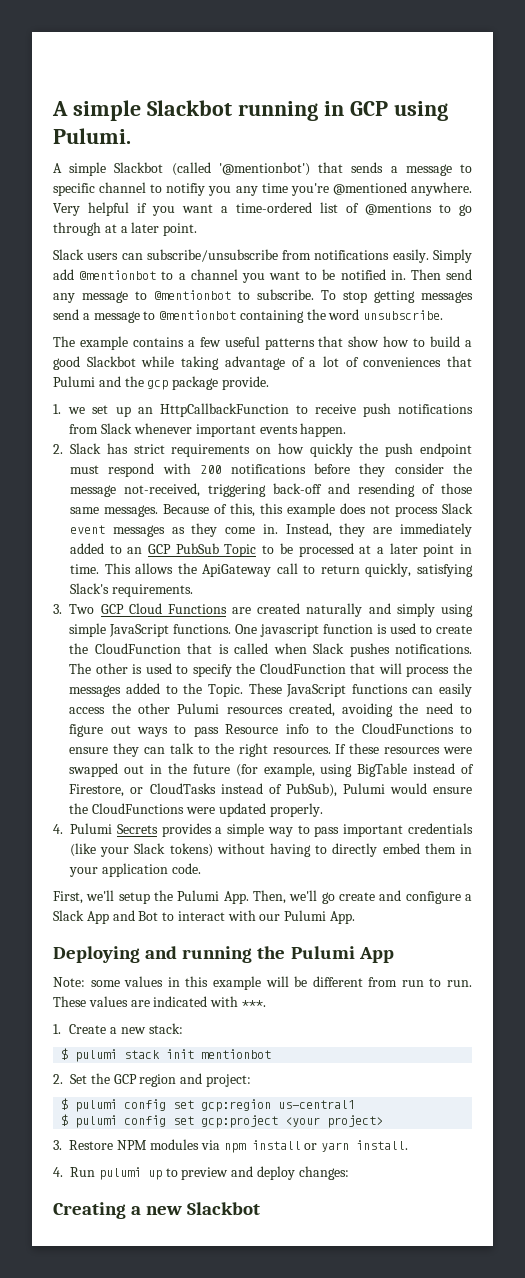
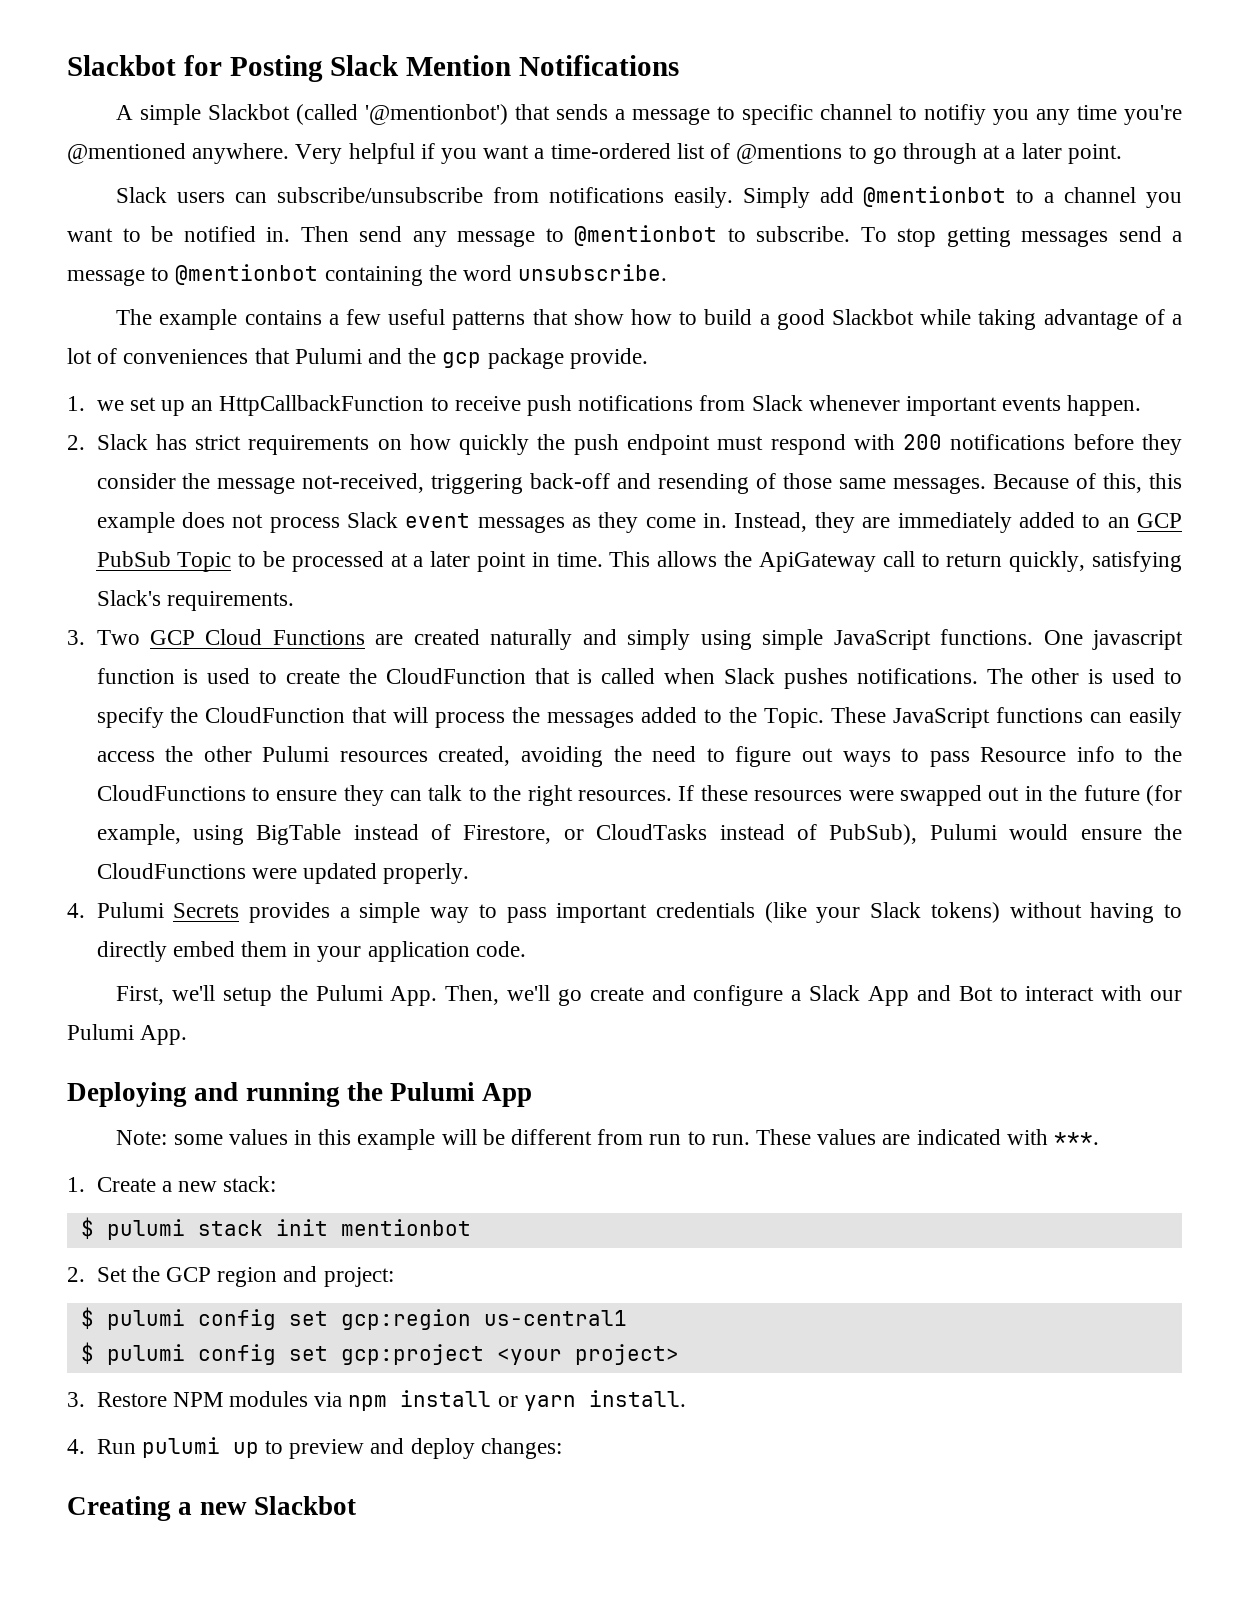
- A simple Slackbot running in GCP using Pulumi.
+ Slackbot for Posting Slack Mention Notifications

